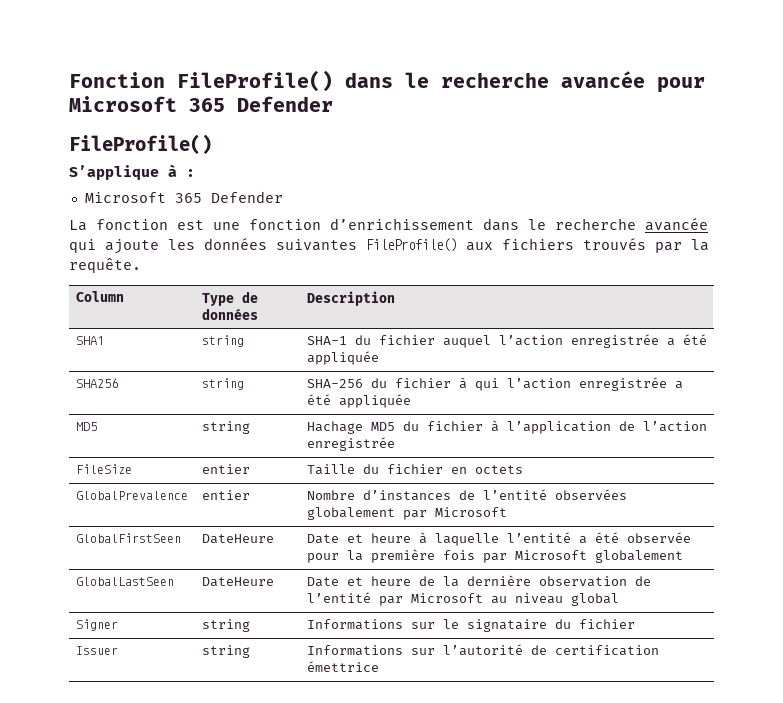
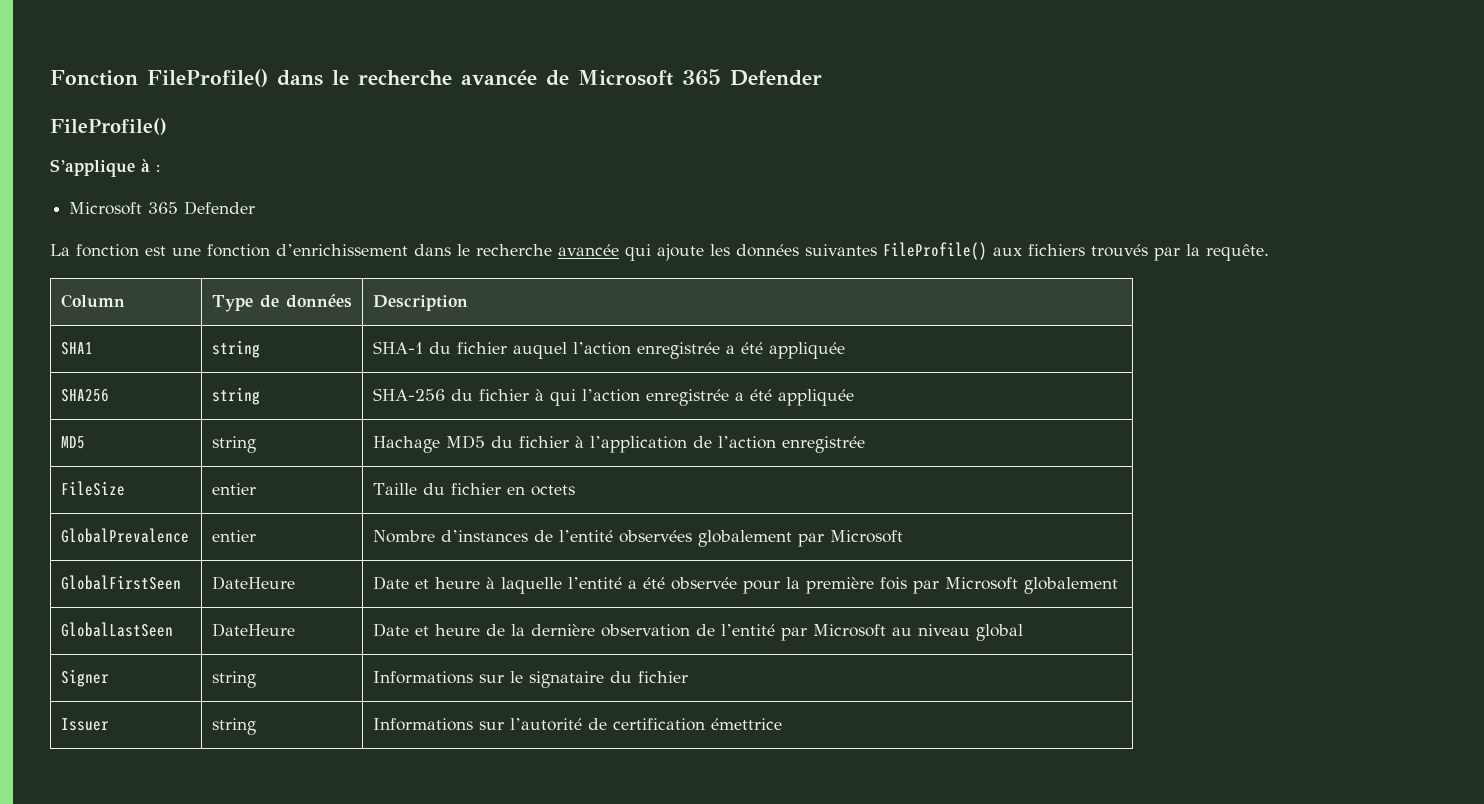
- Fonction FileProfile() dans le recherche avancée pour Microsoft 365 Defender
+ Fonction FileProfile() dans le recherche avancée de Microsoft 365 Defender

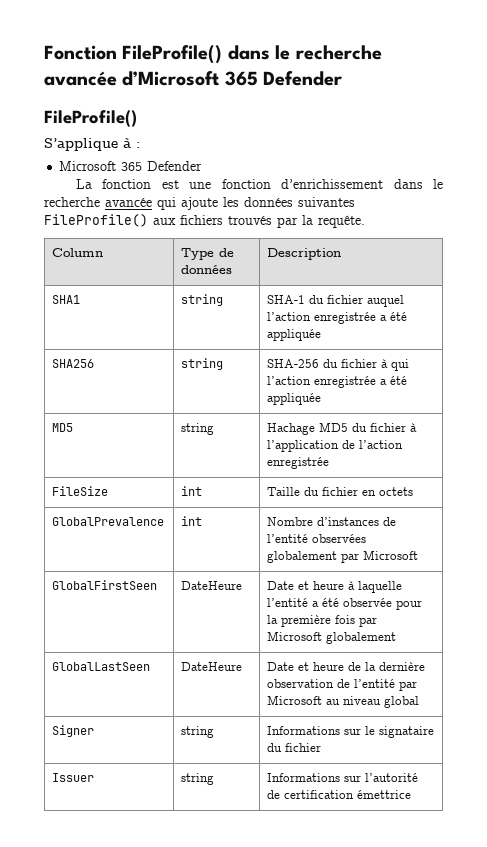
- Fonction FileProfile() dans le recherche avancée de Microsoft 365 Defender
+ Fonction FileProfile() dans le recherche avancée d’Microsoft 365 Defender
- FileSize | entier | Taille du fichier en octets
+ FileSize | int | Taille du fichier en octets
- GlobalPrevalence | entier | Nombre d’instances de l’entité observées globalement par Microsoft
+ GlobalPrevalence | int | Nombre d’instances de l’entité observées globalement par Microsoft

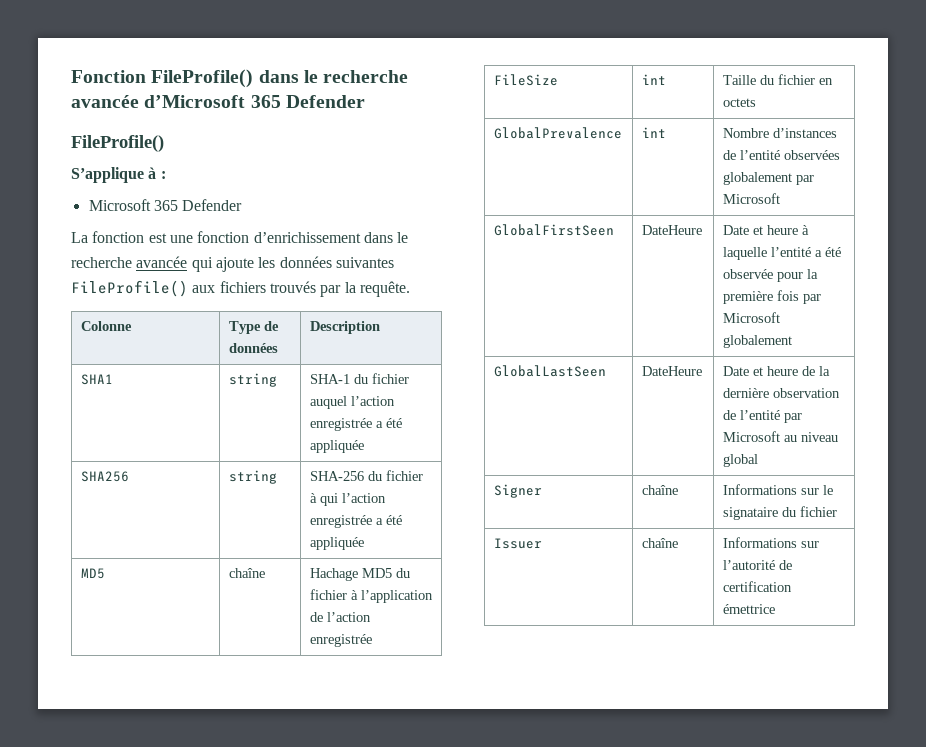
- Column | Type de données | Description
+ Colonne | Type de données | Description
- MD5 | string | Hachage MD5 du fichier à l’application de l’action enregistrée
+ MD5 | chaîne | Hachage MD5 du fichier à l’application de l’action enregistrée
- Signer | string | Informations sur le signataire du fichier
+ Signer | chaîne | Informations sur le signataire du fichier
- Issuer | string | Informations sur l’autorité de certification émettrice
+ Issuer | chaîne | Informations sur l’autorité de certification émettrice

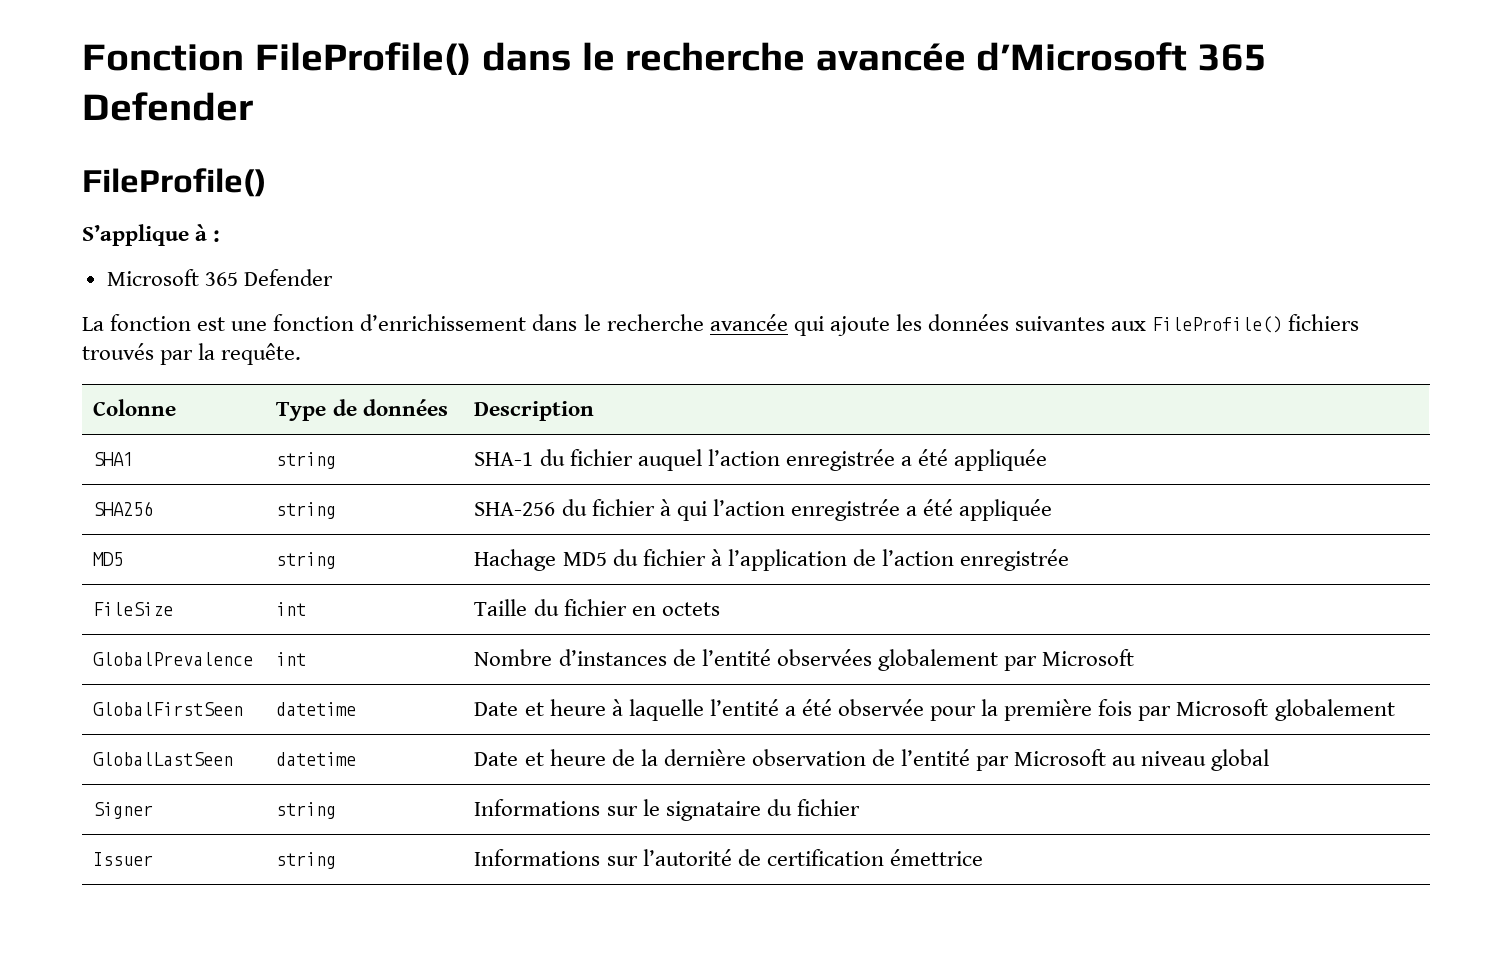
- La fonction est une fonction d’enrichissement dans le recherche avancée qui ajoute les données suivantes FileProfile() aux fichiers trouvés par la requête.
+ La fonction est une fonction d’enrichissement dans le recherche avancée qui ajoute les données suivantes aux FileProfile() fichiers trouvés par la requête.
- MD5 | chaîne | Hachage MD5 du fichier à l’application de l’action enregistrée
+ MD5 | string | Hachage MD5 du fichier à l’application de l’action enregistrée
- GlobalFirstSeen | DateHeure | Date et heure à laquelle l’entité a été observée pour la première fois par Microsoft globalement
+ GlobalFirstSeen | datetime | Date et heure à laquelle l’entité a été observée pour la première fois par Microsoft globalement
- GlobalLastSeen | DateHeure | Date et heure de la dernière observation de l’entité par Microsoft au niveau global
+ GlobalLastSeen | datetime | Date et heure de la dernière observation de l’entité par Microsoft au niveau global
- Signer | chaîne | Informations sur le signataire du fichier
+ Signer | string | Informations sur le signataire du fichier
- Issuer | chaîne | Informations sur l’autorité de certification émettrice
+ Issuer | string | Informations sur l’autorité de certification émettrice

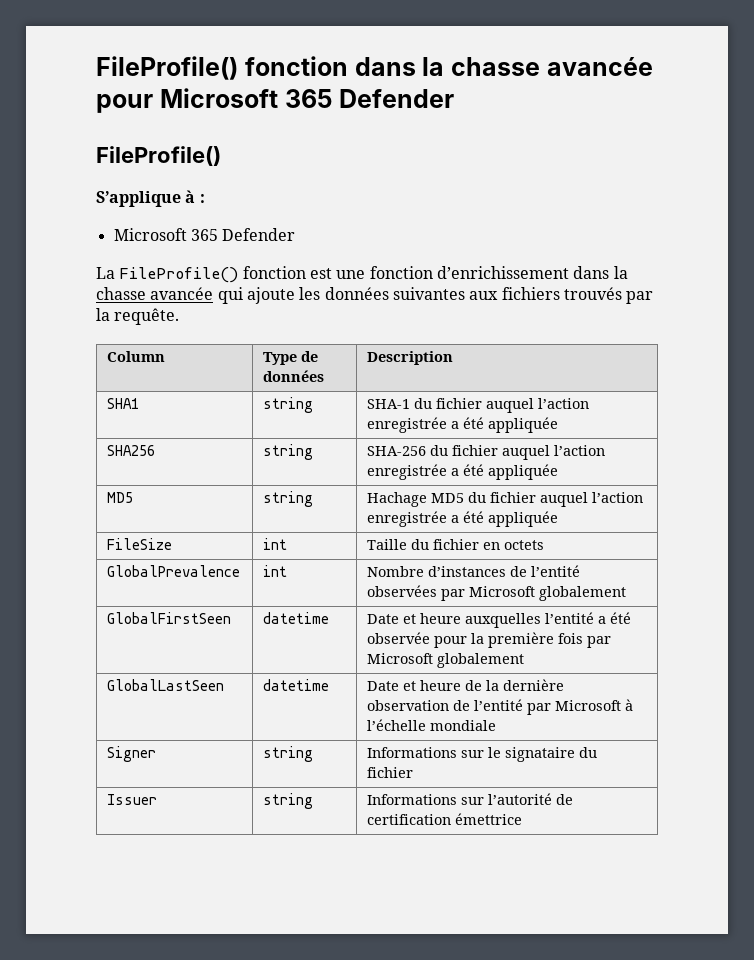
- Fonction FileProfile() dans le recherche avancée d’Microsoft 365 Defender
+ FileProfile() fonction dans la chasse avancée pour Microsoft 365 Defender
- La fonction est une fonction d’enrichissement dans le recherche avancée qui ajoute les données suivantes aux FileProfile() fichiers trouvés par la requête.
+ La FileProfile() fonction est une fonction d’enrichissement dans la chasse avancée qui ajoute les données suivantes aux fichiers trouvés par la requête.
- Colonne | Type de données | Description
+ Column | Type de données | Description
- SHA256 | string | SHA-256 du fichier à qui l’action enregistrée a été appliquée
+ SHA256 | string | SHA-256 du fichier auquel l’action enregistrée a été appliquée
- MD5 | string | Hachage MD5 du fichier à l’application de l’action enregistrée
+ MD5 | string | Hachage MD5 du fichier auquel l’action enregistrée a été appliquée
- GlobalPrevalence | int | Nombre d’instances de l’entité observées globalement par Microsoft
+ GlobalPrevalence | int | Nombre d’instances de l’entité observées par Microsoft globalement
- GlobalFirstSeen | datetime | Date et heure à laquelle l’entité a été observée pour la première fois par Microsoft globalement
+ GlobalFirstSeen | datetime | Date et heure auxquelles l’entité a été observée pour la première fois par Microsoft globalement
- GlobalLastSeen | datetime | Date et heure de la dernière observation de l’entité par Microsoft au niveau global
+ GlobalLastSeen | datetime | Date et heure de la dernière observation de l’entité par Microsoft à l’échelle mondiale

